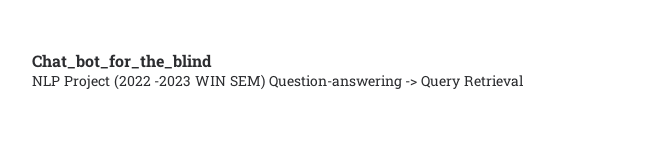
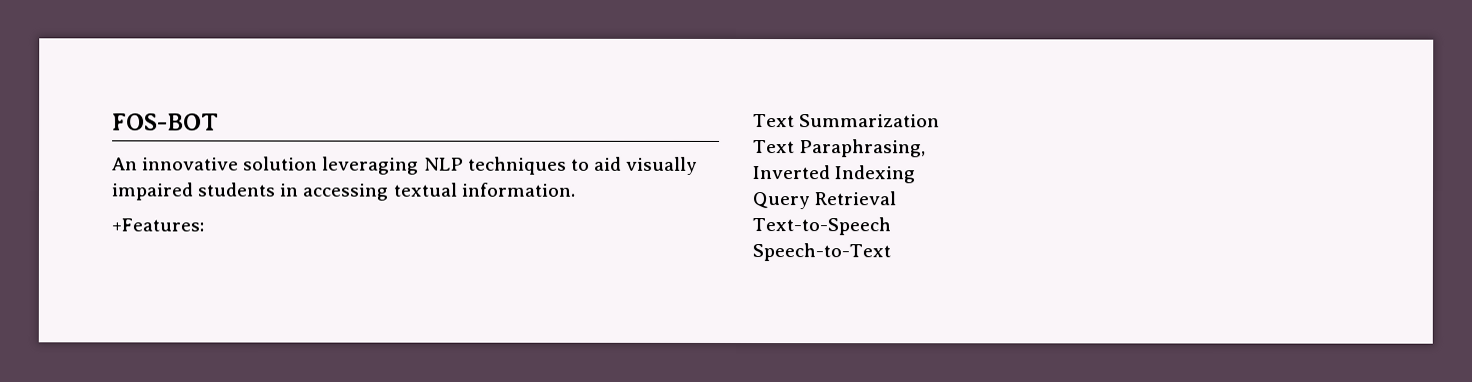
- Chat_bot_for_the_blind
- NLP Project (2022 -2023 WIN SEM) Question-answering -> Query Retrieval
+ FOS-BOT
+ An innovative solution leveraging NLP techniques to aid visually impaired students in accessing textual information.
+ +Features:
+ Text Summarization
+ Text Paraphrasing,
+ Inverted Indexing
+ Query Retrieval
+ Text-to-Speech
+ Speech-to-Text

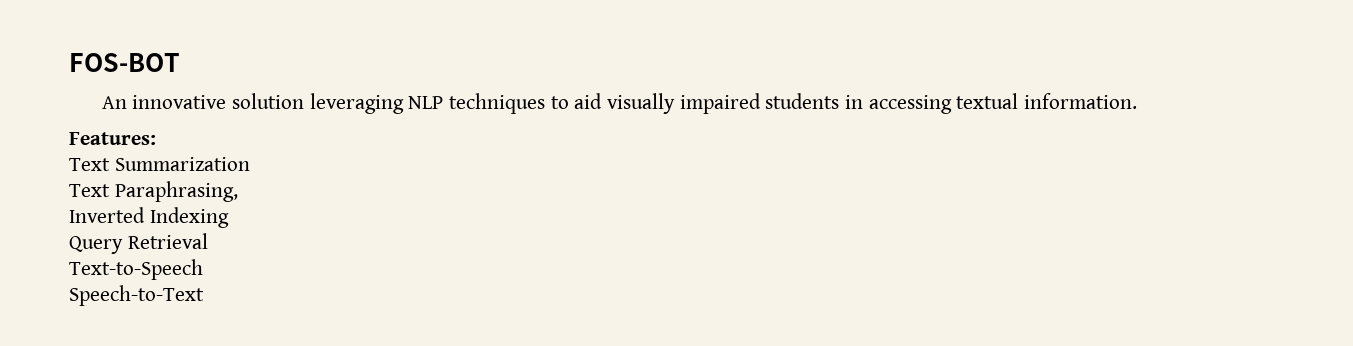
- +Features:
+ Features:

